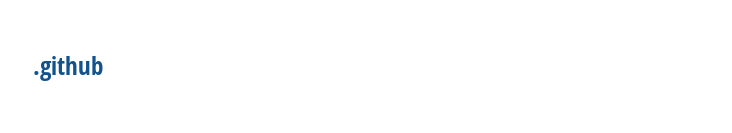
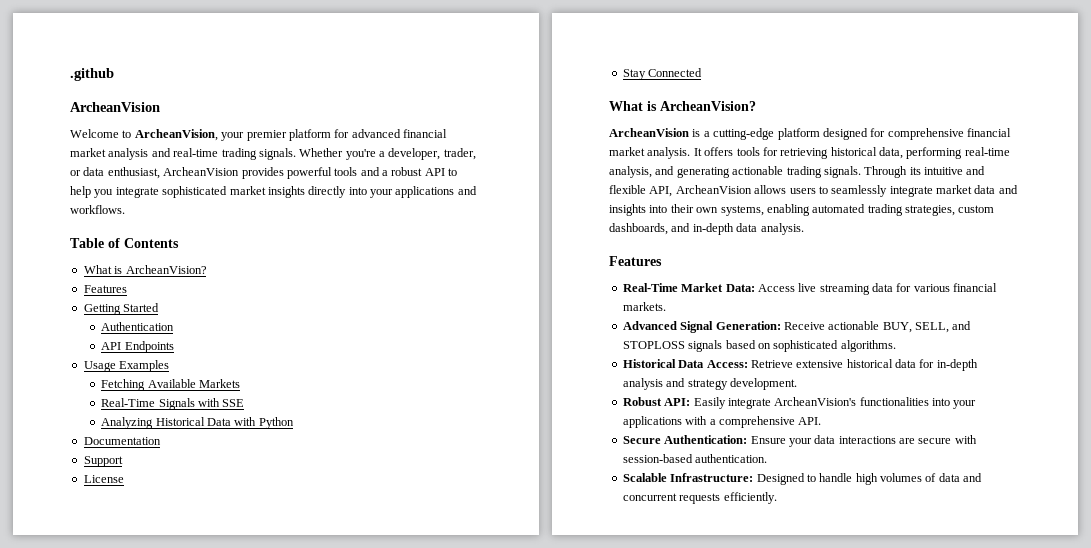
  .github
+ ArcheanVision
+ Welcome to ArcheanVision, your premier platform for advanced financial market analysis and real-time trading signals. Whether you're a developer, trader, or data enthusiast, ArcheanVision provides powerful tools and a robust API to help you integrate sophisticated market insights directly into your applications and workflows.
+ Table of Contents
+ What is ArcheanVision?
+ Features
+ Getting Started
+ Authentication
+ API Endpoints
+ Usage Examples
+ Fetching Available Markets
+ Real-Time Signals with SSE
+ Analyzing Historical Data with Python
+ Documentation
+ Support
+ License
+ Stay Connected
+ What is ArcheanVision?
+ ArcheanVision is a cutting-edge platform designed for comprehensive financial market analysis. It offers tools for retrieving historical data, performing real-time analysis, and generating actionable trading signals. Through its intuitive and flexible API, ArcheanVision allows users to seamlessly integrate market data and insights into their own systems, enabling automated trading strategies, custom dashboards, and in-depth data analysis.
+ Features
+ Real-Time Market Data: Access live streaming data for various financial markets.
+ Advanced Signal Generation: Receive actionable BUY, SELL, and STOPLOSS signals based on sophisticated algorithms.
+ Historical Data Access: Retrieve extensive historical data for in-depth analysis and strategy development.
+ Robust API: Easily integrate ArcheanVision's functionalities into your applications with a comprehensive API.
+ Secure Authentication: Ensure your data interactions are secure with session-based authentication.
+ Scalable Infrastructure: Designed to handle high volumes of data and concurrent requests efficiently.

